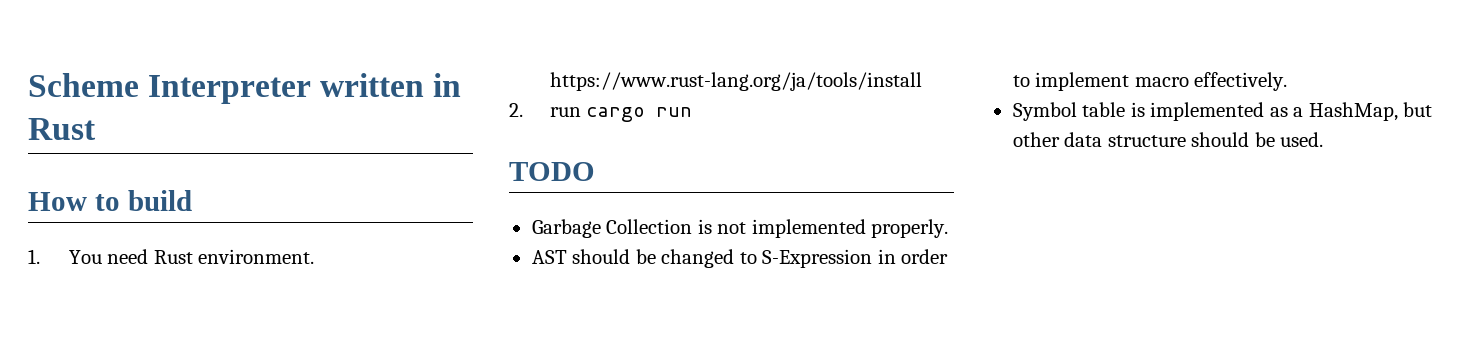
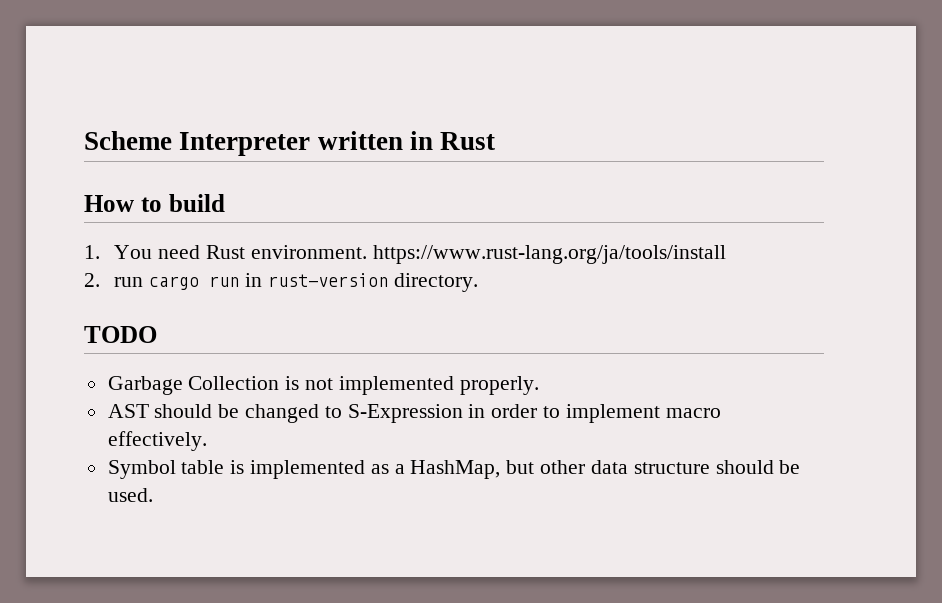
- 2. run cargo run
+ 2. run cargo run in rust-version directory.

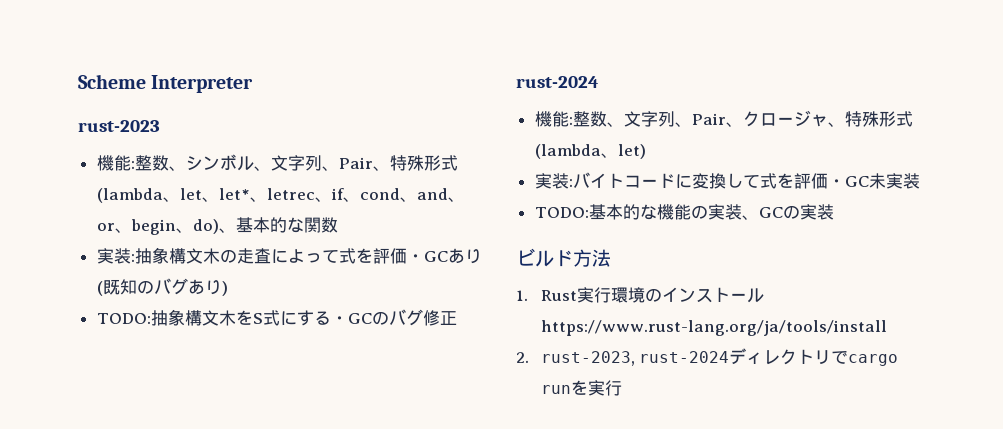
- Scheme Interpreter written in Rust
- How to build
- 1. You need Rust environment. https://www.rust-lang.org/ja/tools/install
- 2. run cargo run in rust-version directory.
- TODO
- Garbage Collection is not implemented properly.
- AST should be changed to S-Expression in order to implement macro effectively.
- Symbol table is implemented as a HashMap, but other data structure should be used.
+ Scheme Interpreter
+ rust-2023
+ 機能:整数、シンボル、文字列、Pair、特殊形式(lambda、let、let*、letrec、if、cond、and、or、begin、do)、基本的な関数
+ 実装:抽象構文木の走査によって式を評価・GCあり(既知のバグあり)
+ TODO:抽象構文木をS式にする・GCのバグ修正
+ rust-2024
+ 機能:整数、文字列、Pair、クロージャ、特殊形式(lambda、let)
+ 実装:バイトコードに変換して式を評価・GC未実装
+ TODO:基本的な機能の実装、GCの実装
+ ビルド方法
+ 1. Rust実行環境のインストールhttps://www.rust-lang.org/ja/tools/install
+ 2. rust-2023, rust-2024ディレクトリでcargo runを実行

